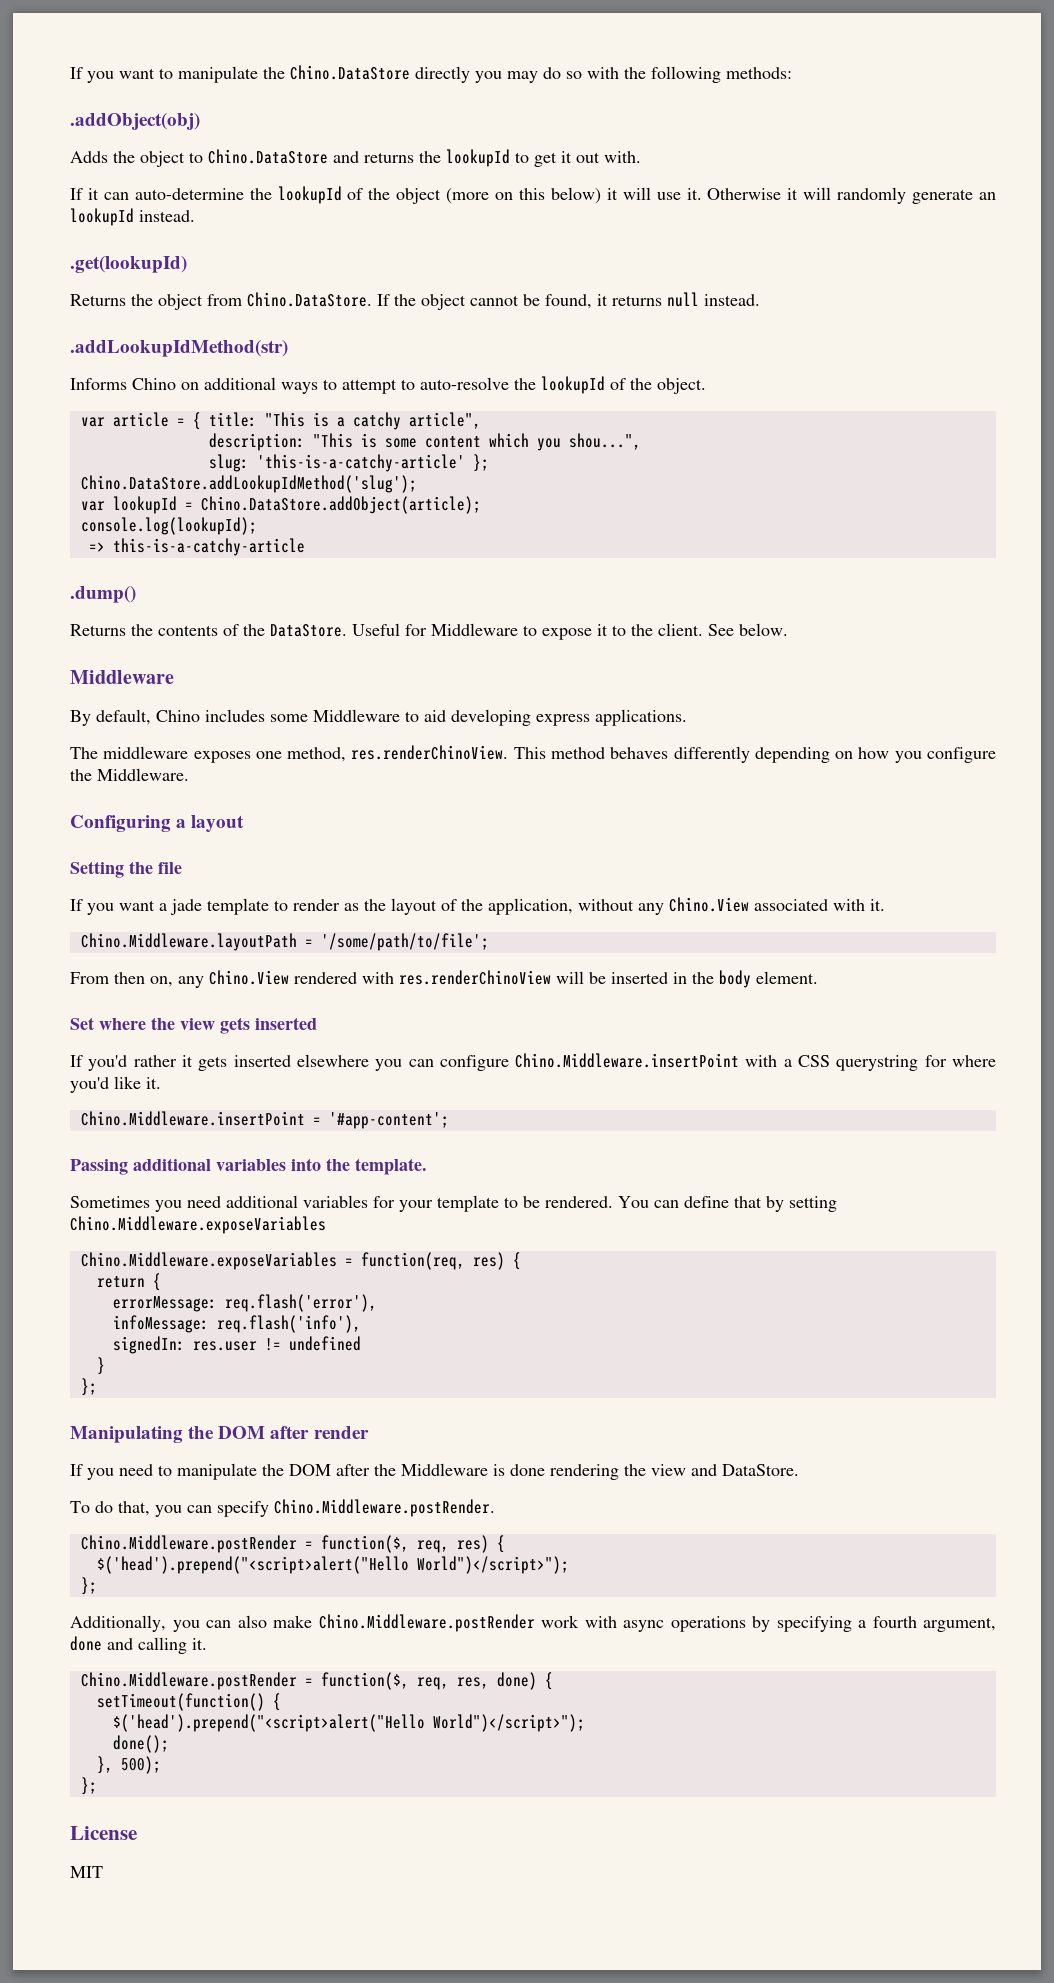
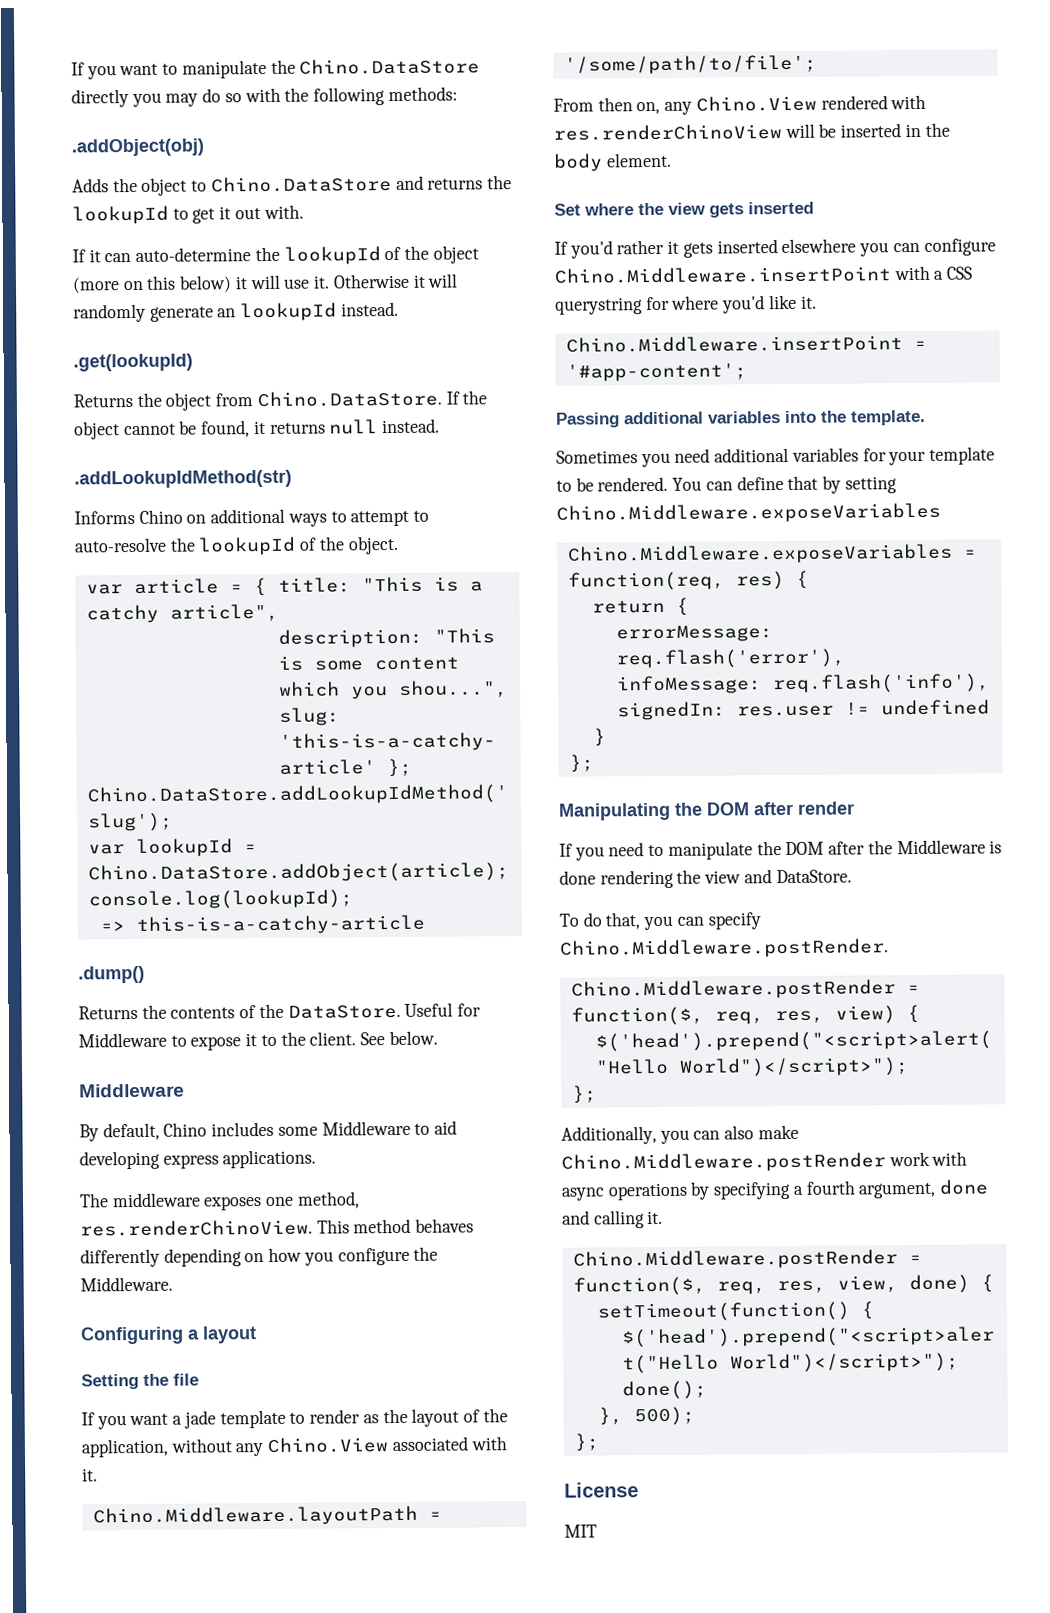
- Chino.Middleware.postRender = function($, req, res) {
+ Chino.Middleware.postRender = function($, req, res, view) {
- Chino.Middleware.postRender = function($, req, res, done) {
+ Chino.Middleware.postRender = function($, req, res, view, done) {

